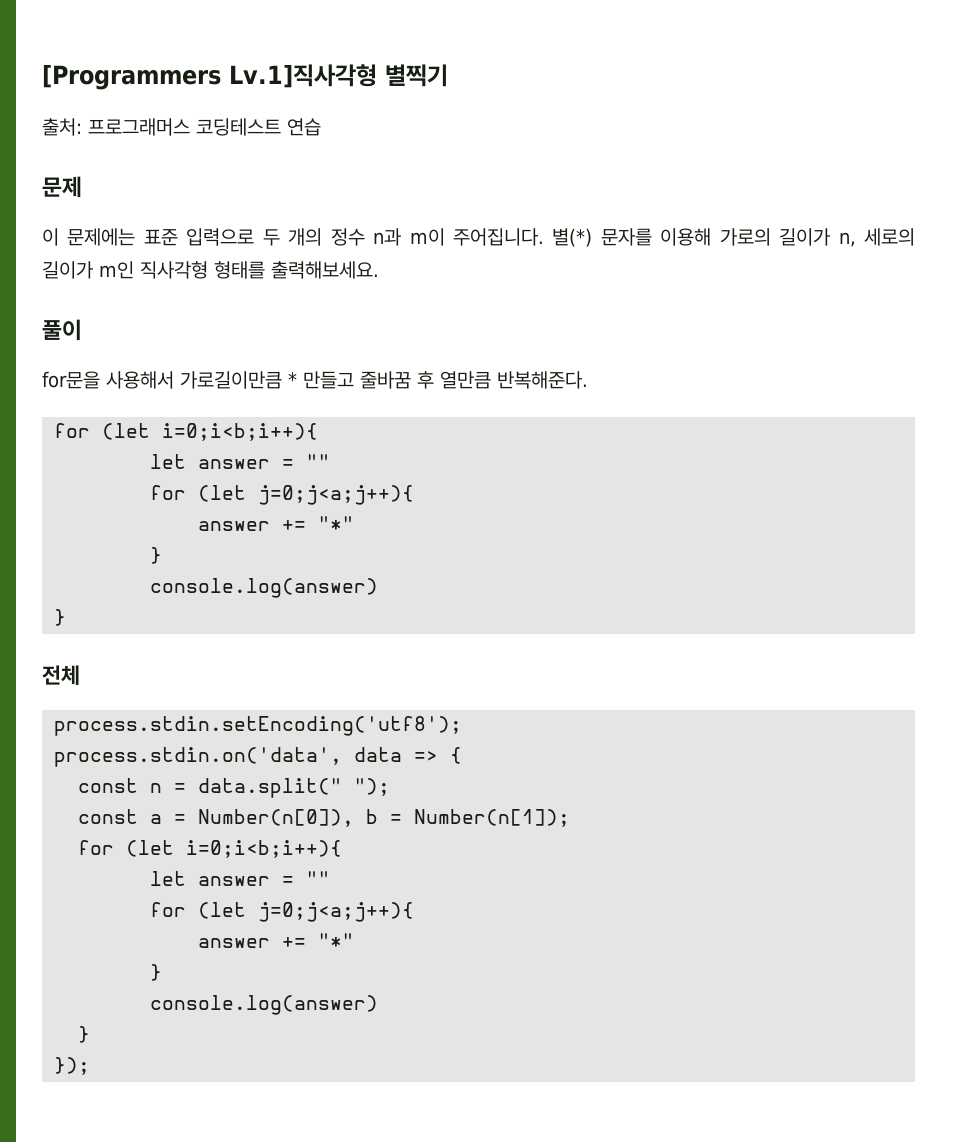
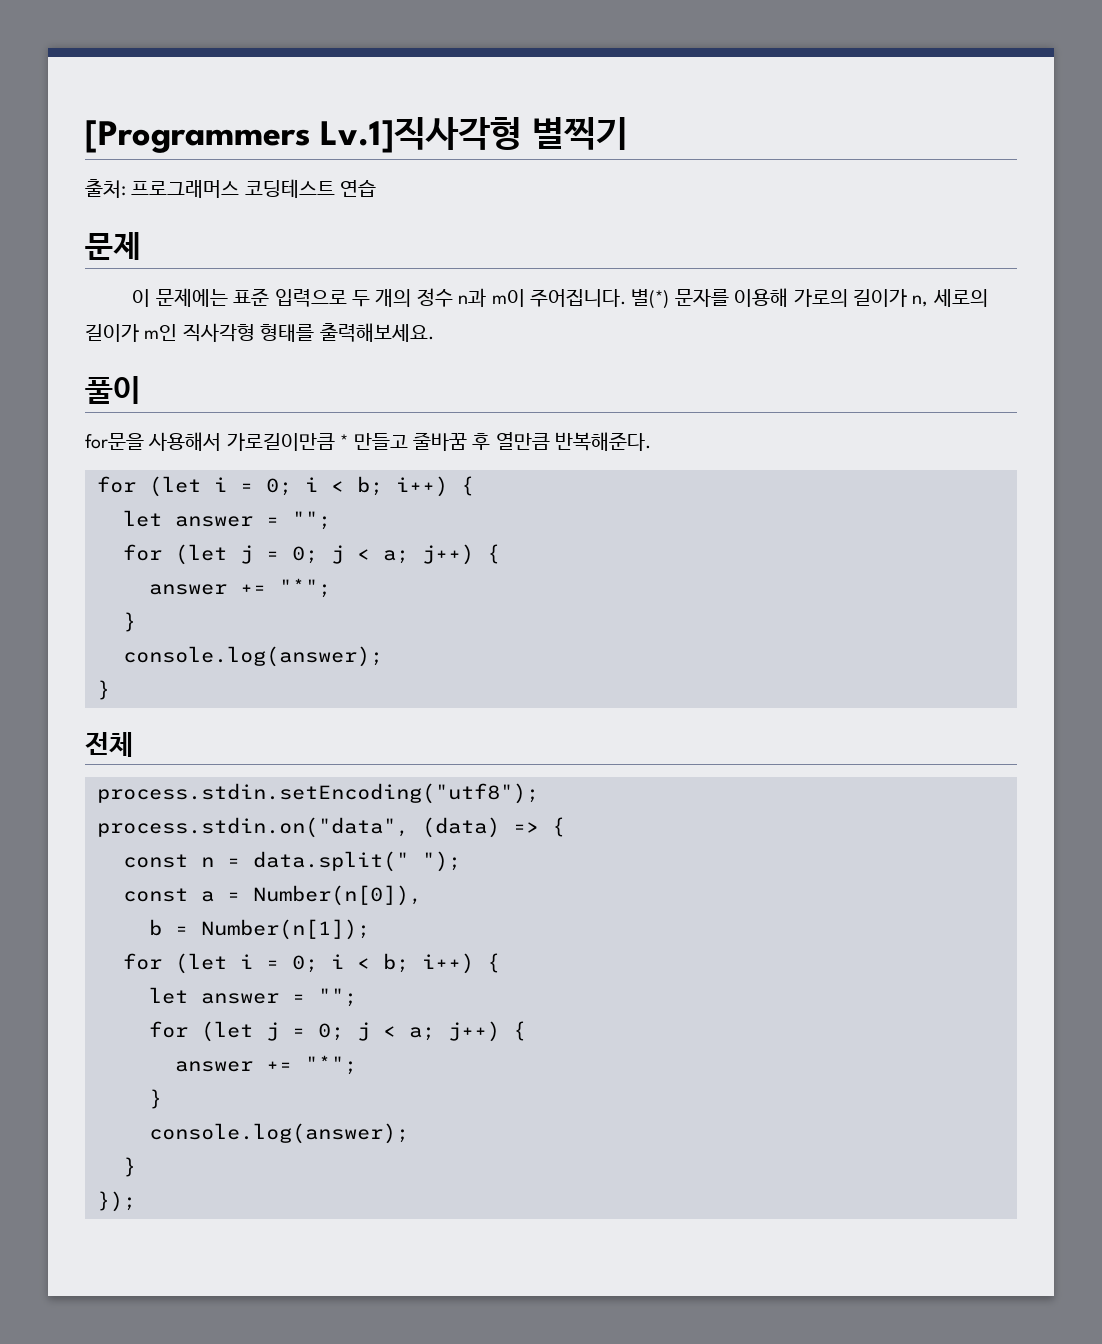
  for문을 사용해서 가로길이만큼 * 만들고 줄바꿈 후 열만큼 반복해준다.
- for (let i=0;i<b;i++){
- let answer = ""
- for (let j=0;j<a;j++){
- answer += "*"
+ for (let i = 0; i < b; i++) {
+ let answer = "";
+ for (let j = 0; j < a; j++) {
+ answer += "*";
  }
- console.log(answer)
+ console.log(answer);
- process.stdin.setEncoding('utf8');
- process.stdin.on('data', data => {
+ process.stdin.setEncoding("utf8");
+ process.stdin.on("data", (data) => {
- const a = Number(n[0]), b = Number(n[1]);
- for (let i=0;i<b;i++){
- let answer = ""
- for (let j=0;j<a;j++){
- answer += "*"
+ const a = Number(n[0]),
+ b = Number(n[1]);
+ for (let i = 0; i < b; i++) {
+ let answer = "";
+ for (let j = 0; j < a; j++) {
+ answer += "*";
  }
- console.log(answer)
+ console.log(answer);

